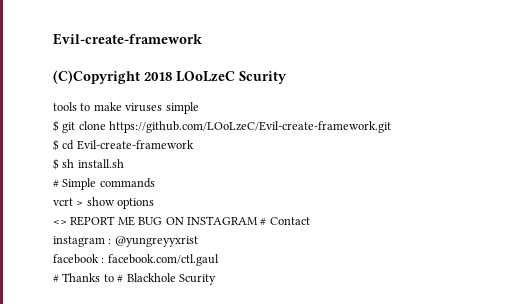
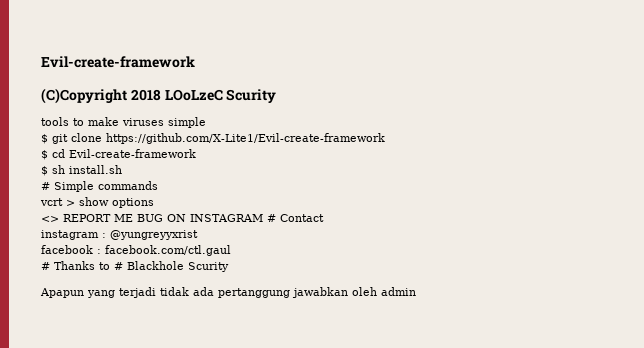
- $ git clone https://github.com/LOoLzeC/Evil-create-framework.git
+ $ git clone https://github.com/X-Lite1/Evil-create-framework
+ Apapun yang terjadi tidak ada pertanggung jawabkan oleh admin

